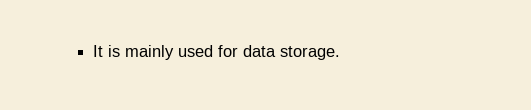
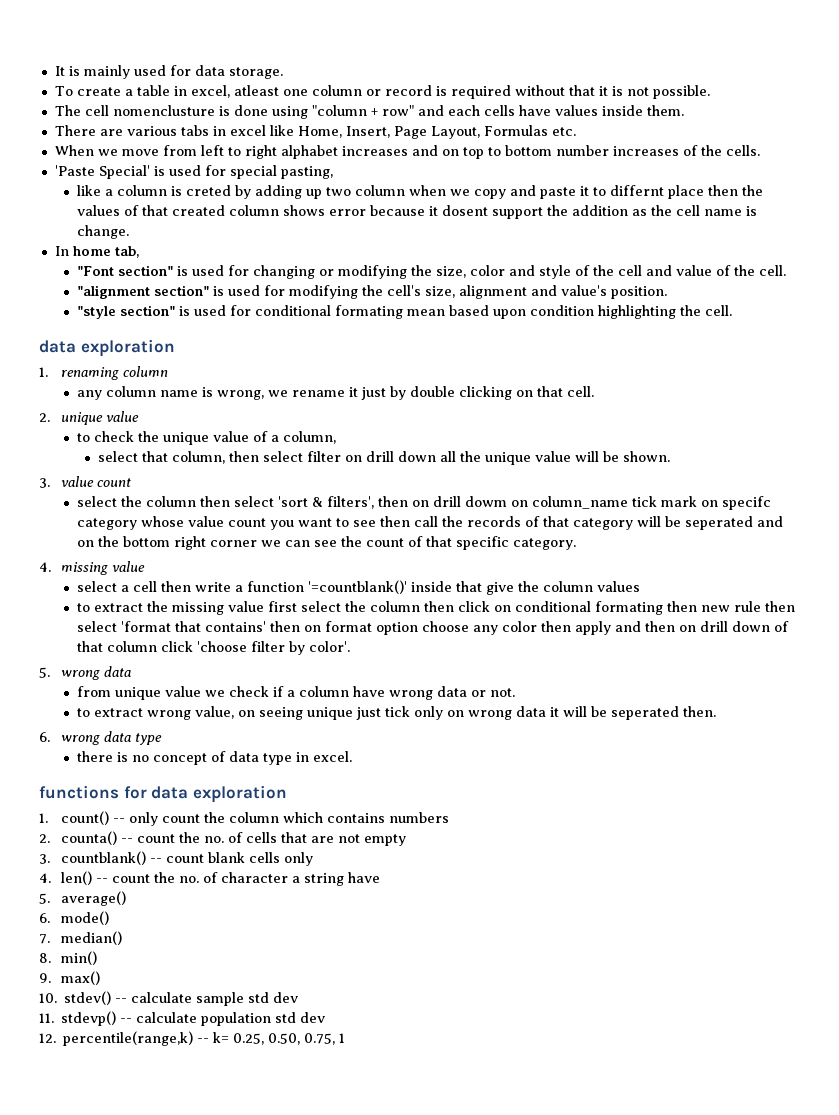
+ To create a table in excel, atleast one column or record is required without that it is not possible.
+ The cell nomenclusture is done using "column + row" and each cells have values inside them.
+ There are various tabs in excel like Home, Insert, Page Layout, Formulas etc.
+ When we move from left to right alphabet increases and on top to bottom number increases of the cells.
+ 'Paste Special' is used for special pasting,
+ like a column is creted by adding up two column when we copy and paste it to differnt place then the values of that created column shows error because it dosent support the addition as the cell name is change.
+ In home tab,
+ "Font section" is used for changing or modifying the size, color and style of the cell and value of the cell.
+ "alignment section" is used for modifying the cell's size, alignment and value's position.
+ "style section" is used for conditional formating mean based upon condition highlighting the cell.
+ data exploration
+ 1. renaming column
+ any column name is wrong, we rename it just by double clicking on that cell.
+ 2. unique value
+ to check the unique value of a column,
+ select that column, then select filter on drill down all the unique value will be shown.
+ 3. value count
+ select the column then select 'sort & filters', then on drill dowm on column_name tick mark on specifc category whose value count you want to see then call the records of that category will be seperated and on the bottom right corner we can see the count of that specific category.
+ 4. missing value
+ select a cell then write a function '=countblank()' inside that give the column values
+ to extract the missing value first select the column then click on conditional formating then new rule then select 'format that contains' then on format option choose any color then apply and then on drill down of that column click 'choose filter by color'.
+ 5. wrong data
+ from unique value we check if a column have wrong data or not.
+ to extract wrong value, on seeing unique just tick only on wrong data it will be seperated then.
+ 6. wrong data type
+ there is no concept of data type in excel.
+ functions for data exploration
+ 1. count() -- only count the column which contains numbers
+ 2. counta() -- count the no. of cells that are not empty
+ 3. countblank() -- count blank cells only
+ 4. len() -- count the no. of character a string have
+ 5. average()
+ 6. mode()
+ 7. median()
+ 8. min()
+ 9. max()
+ 10. stdev() -- calculate sample std dev
+ 11. stdevp() -- calculate population std dev
+ 12. percentile(range,k) -- k= 0.25, 0.50, 0.75, 1

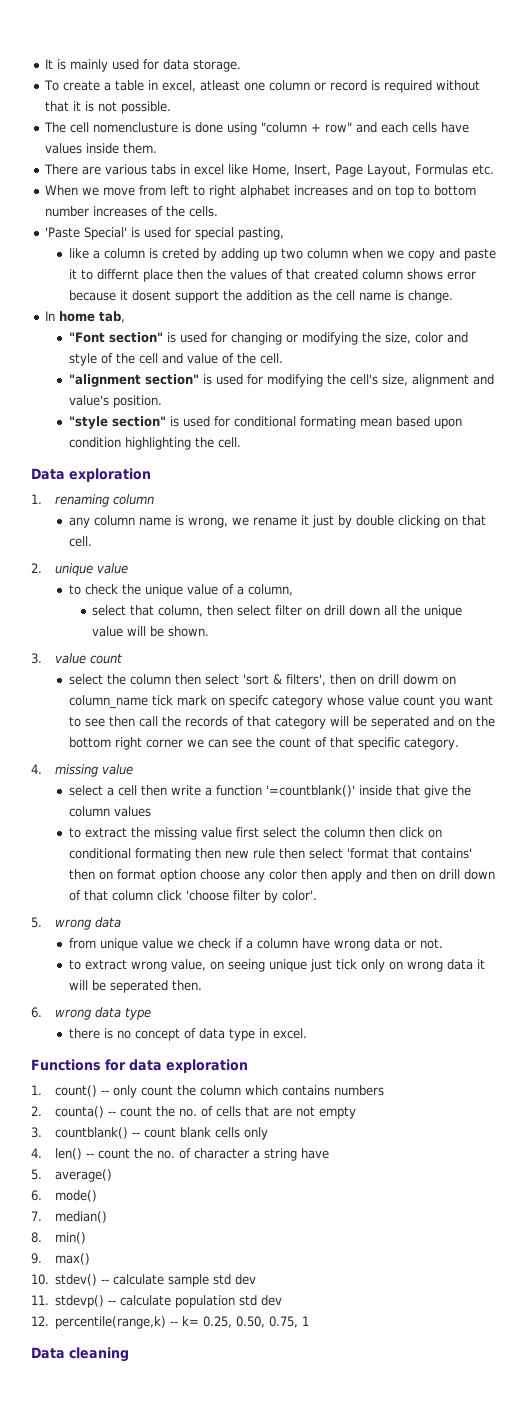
  "style section" is used for conditional formating mean based upon condition highlighting the cell.
- data exploration
+ Data exploration
- functions for data exploration
+ Functions for data exploration
+ Data cleaning

